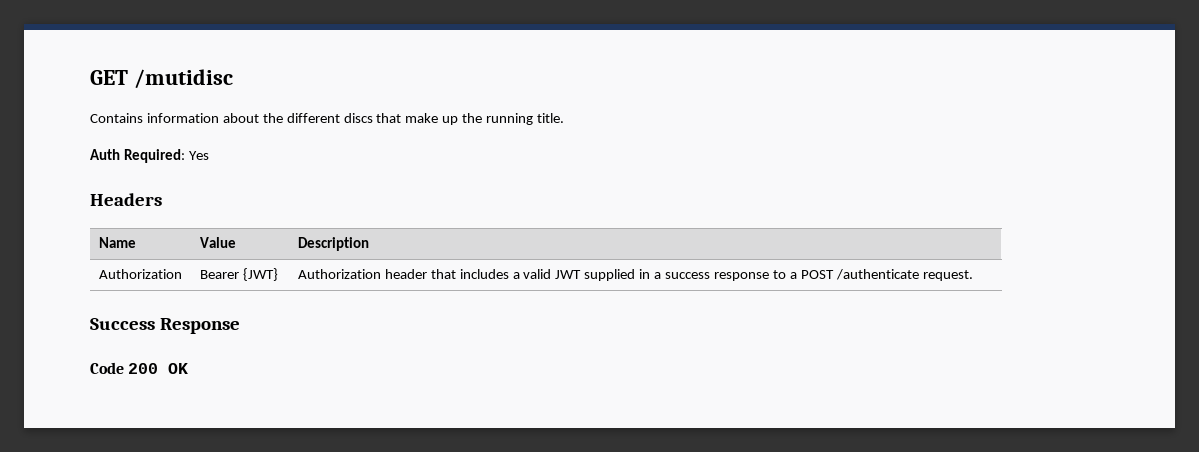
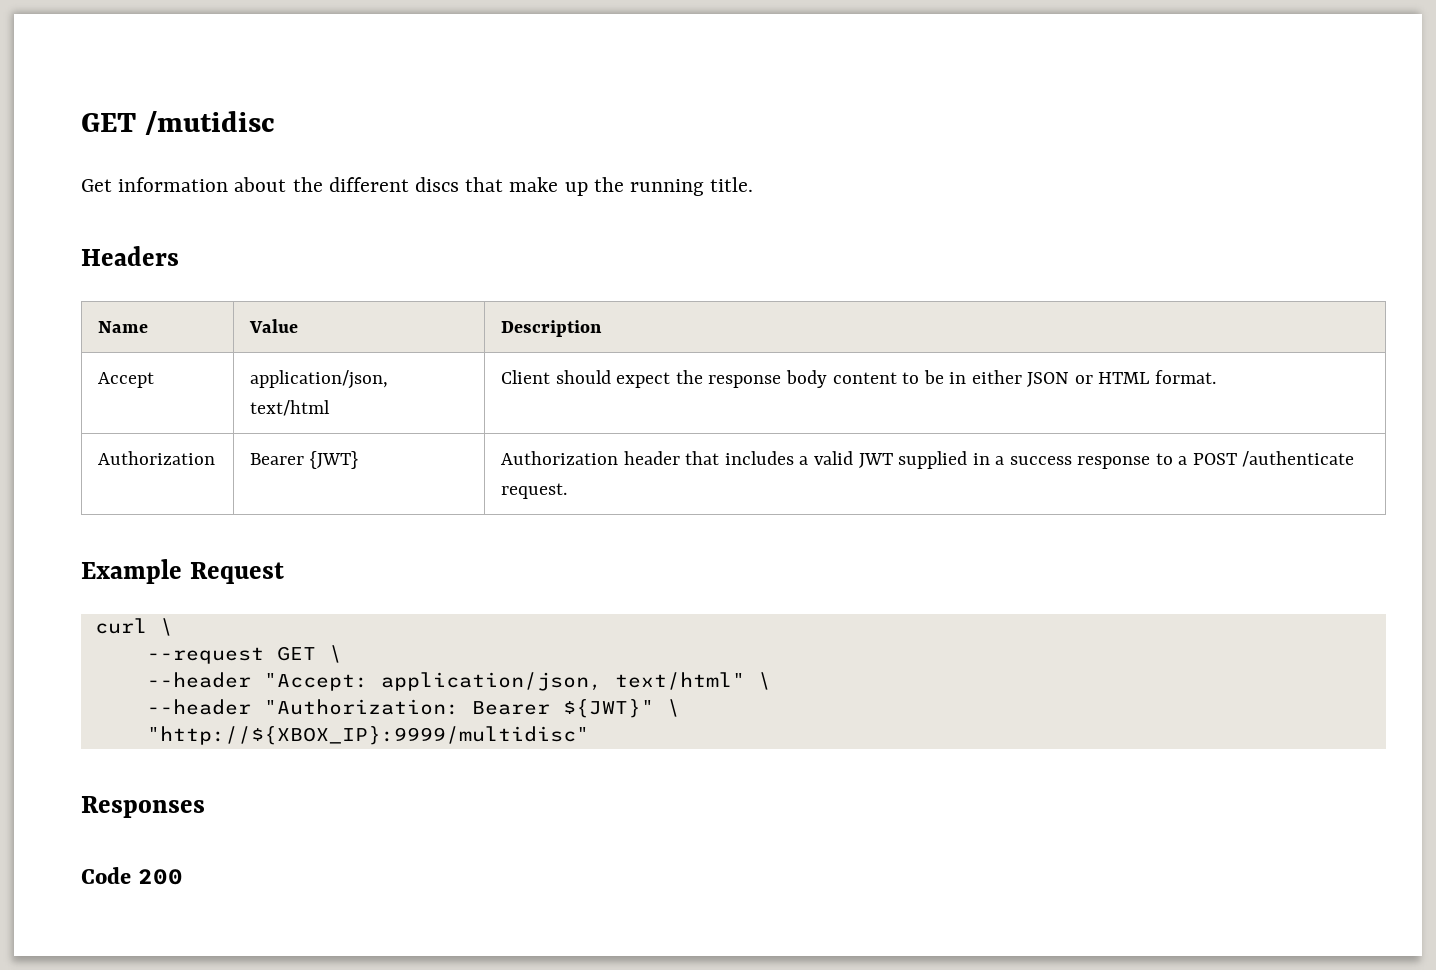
- Contains information about the different discs that make up the running title.
+ Get information about the different discs that make up the running title.
- Auth Required: Yes
+ Accept | application/json, text/html | Client should expect the response body content to be in either JSON or HTML format.
- Success Response
+ Example Request
+ curl \
+ --request GET \
+ --header "Accept: application/json, text/html" \
+ --header "Authorization: Bearer ${JWT}" \
+ "http://${XBOX_IP}:9999/multidisc"
+ Responses
- Code 200 OK
+ Code 200

